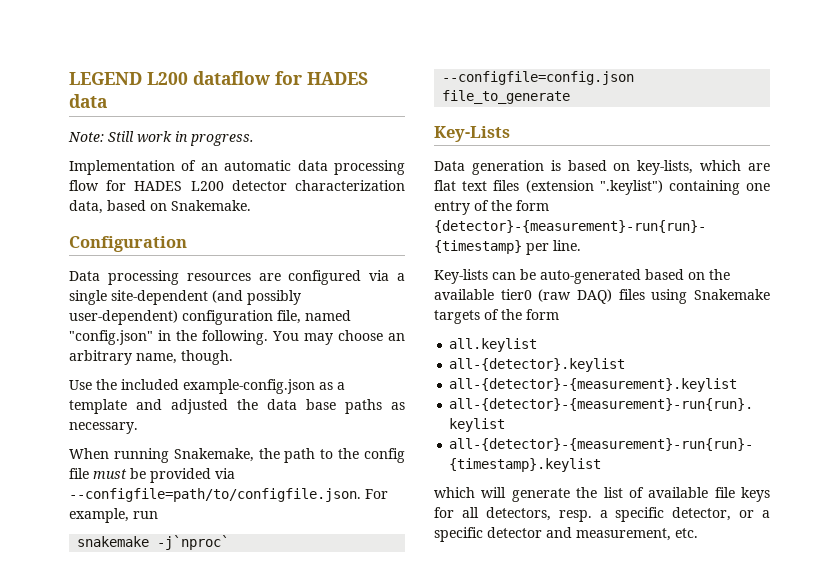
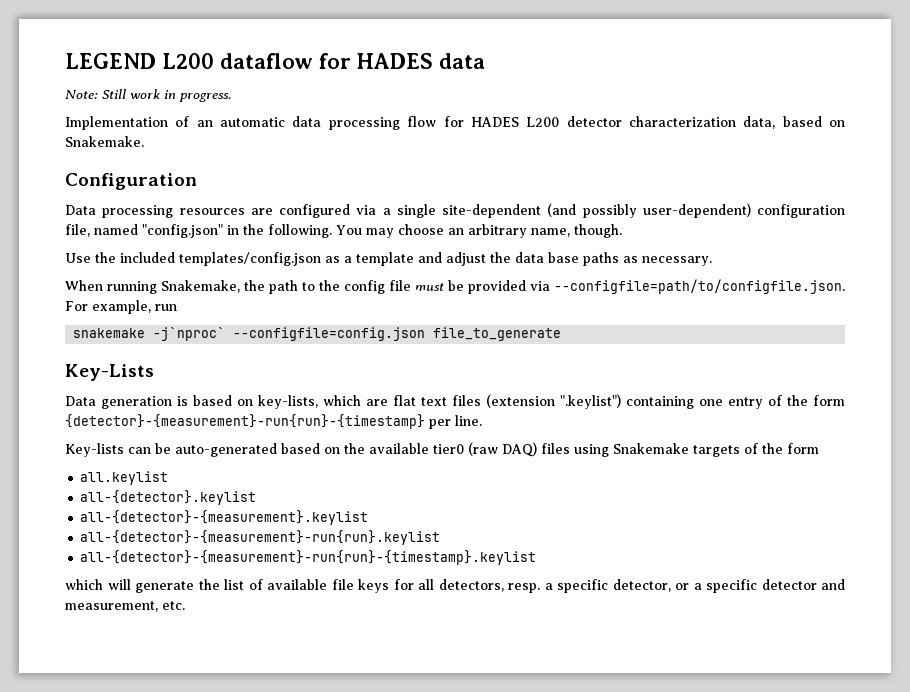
- Use the included example-config.json as a template and adjusted the data base paths as necessary.
+ Use the included templates/config.json as a template and adjust the data base paths as necessary.

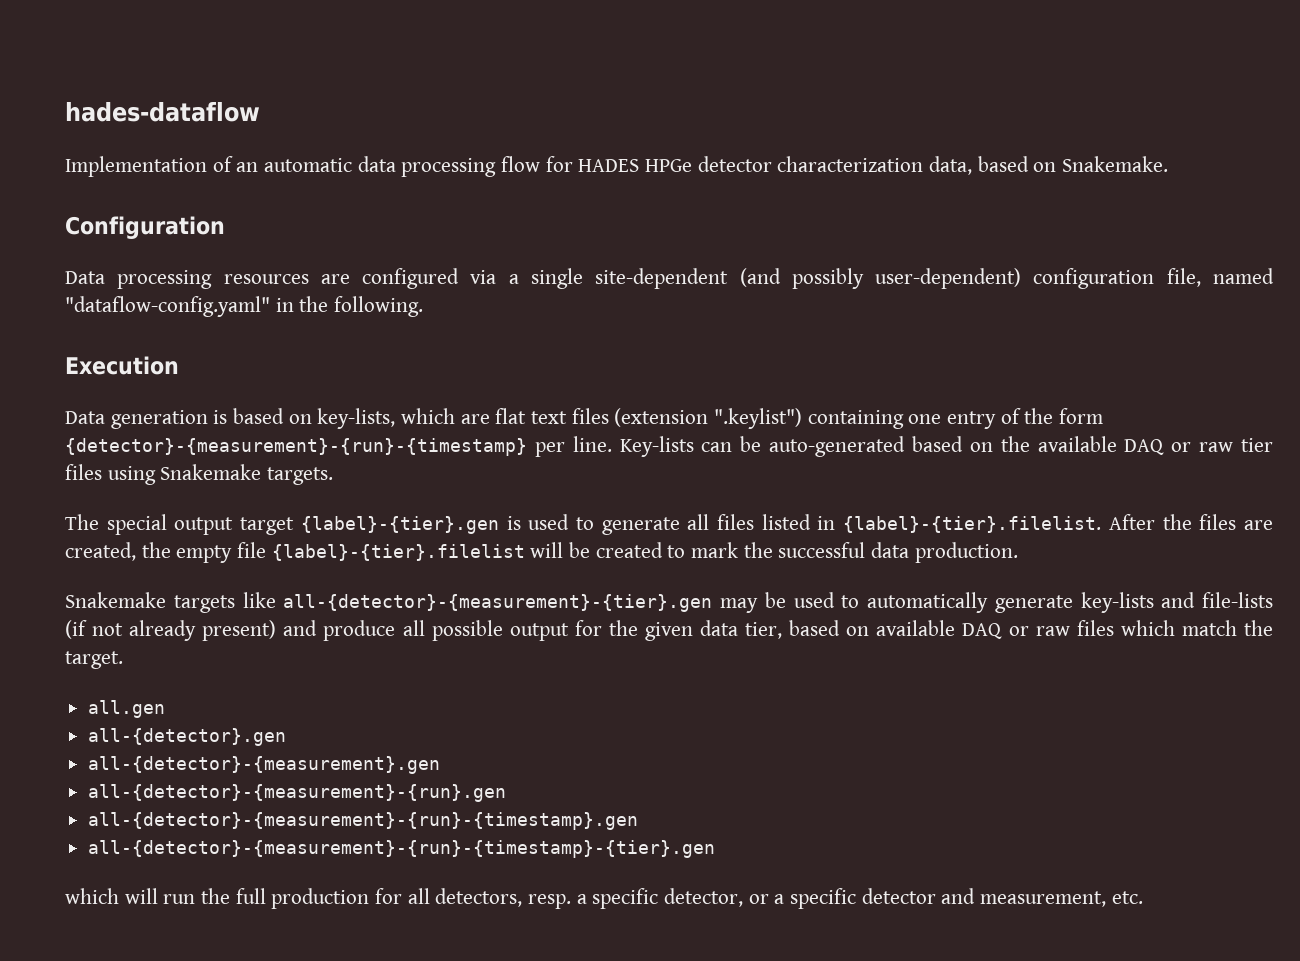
- LEGEND L200 dataflow for HADES data
- Note: Still work in progress.
+ hades-dataflow
- Implementation of an automatic data processing flow for HADES L200 detector characterization data, based on Snakemake.
+ Implementation of an automatic data processing flow for HADES HPGe detector characterization data, based on Snakemake.
- Data processing resources are configured via a single site-dependent (and possibly user-dependent) configuration file, named "config.json" in the following. You may choose an arbitrary name, though.
- Use the included templates/config.json as a template and adjust the data base paths as necessary.
- When running Snakemake, the path to the config file must be provided via --configfile=path/to/configfile.json. For example, run
- snakemake -j`nproc` --configfile=config.json file_to_generate
- Key-Lists
+ Data processing resources are configured via a single site-dependent (and possibly user-dependent) configuration file, named "dataflow-config.yaml" in the following.
+ Execution
- Data generation is based on key-lists, which are flat text files (extension ".keylist") containing one entry of the form {detector}-{measurement}-run{run}-{timestamp} per line.
- Key-lists can be auto-generated based on the available tier0 (raw DAQ) files using Snakemake targets of the form
- all.keylist
- all-{detector}.keylist
- all-{detector}-{measurement}.keylist
- all-{detector}-{measurement}-run{run}.keylist
- all-{detector}-{measurement}-run{run}-{timestamp}.keylist
- which will generate the list of available file keys for all detectors, resp. a specific detector, or a specific detector and measurement, etc.
+ Data generation is based on key-lists, which are flat text files (extension ".keylist") containing one entry of the form {detector}-{measurement}-{run}-{timestamp} per line. Key-lists can be auto-generated based on the available DAQ or raw tier files using Snakemake targets.
+ The special output target {label}-{tier}.gen is used to generate all files listed in {label}-{tier}.filelist. After the files are created, the empty file {label}-{tier}.filelist will be created to mark the successful data production.
+ Snakemake targets like all-{detector}-{measurement}-{tier}.gen may be used to automatically generate key-lists and file-lists (if not already present) and produce all possible output for the given data tier, based on available DAQ or raw files which match the target.
+ all.gen
+ all-{detector}.gen
+ all-{detector}-{measurement}.gen
+ all-{detector}-{measurement}-{run}.gen
+ all-{detector}-{measurement}-{run}-{timestamp}.gen
+ all-{detector}-{measurement}-{run}-{timestamp}-{tier}.gen
+ which will run the full production for all detectors, resp. a specific detector, or a specific detector and measurement, etc.

